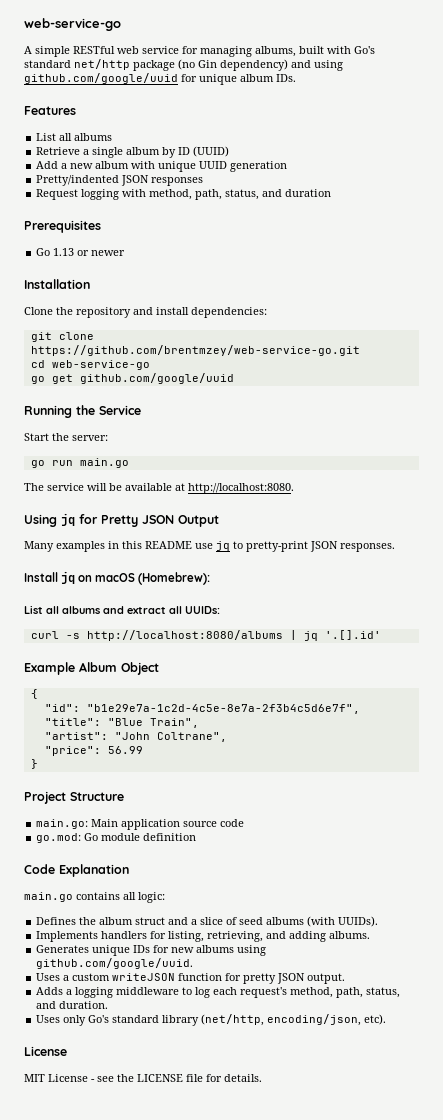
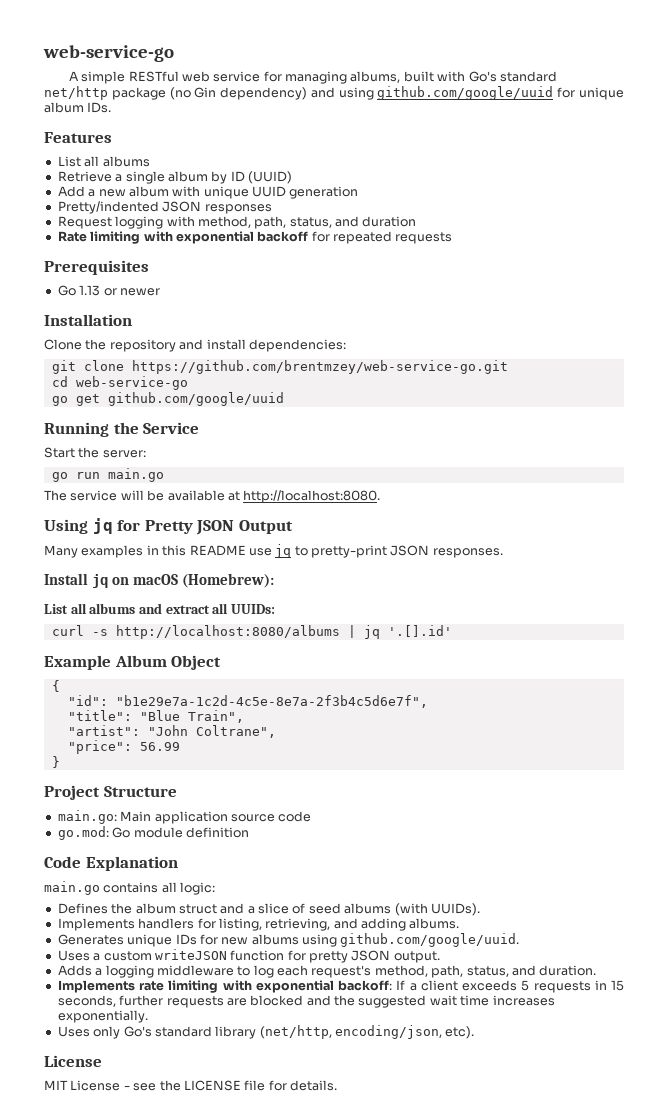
+ Rate limiting with exponential backoff for repeated requests
+ Implements rate limiting with exponential backoff: If a client exceeds 5 requests in 15 seconds, further requests are blocked and the suggested wait time increases exponentially.

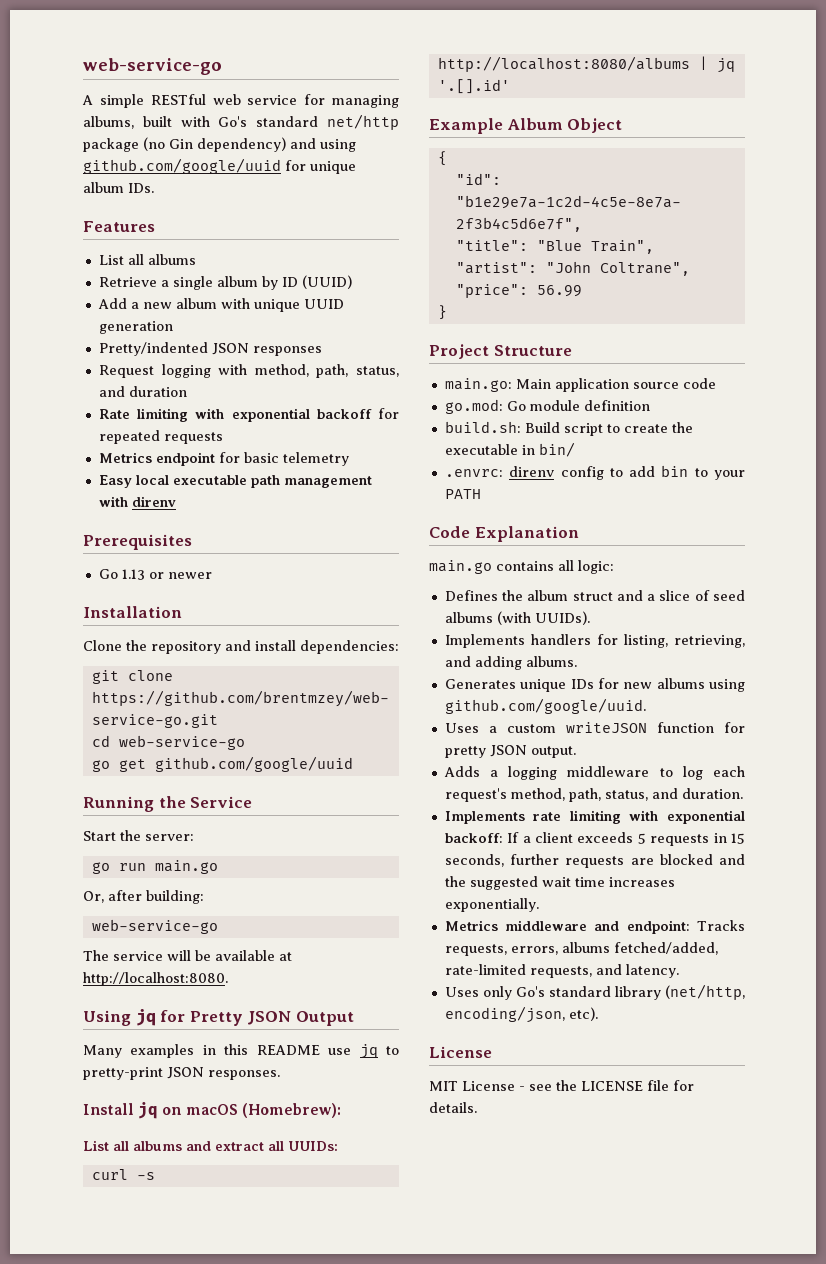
+ Metrics endpoint for basic telemetry
+ Easy local executable path management with direnv
+ Or, after building:
+ web-service-go
+ build.sh: Build script to create the executable in bin/
+ .envrc: direnv config to add bin to your PATH
+ Metrics middleware and endpoint: Tracks requests, errors, albums fetched/added, rate-limited requests, and latency.

